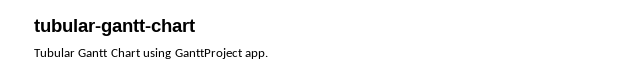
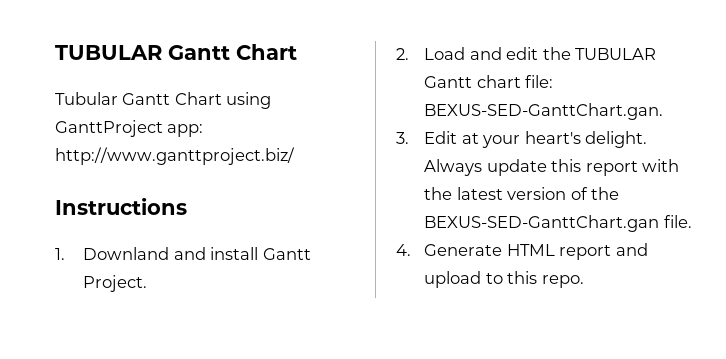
- tubular-gantt-chart
+ TUBULAR Gantt Chart
- Tubular Gantt Chart using GanttProject app.
+ Tubular Gantt Chart using GanttProject app: http://www.ganttproject.biz/
+ Instructions
+ 1. Downland and install Gantt Project.
+ 2. Load and edit the TUBULAR Gantt chart file: BEXUS-SED-GanttChart.gan.
+ 3. Edit at your heart's delight. Always update this report with the latest version of the BEXUS-SED-GanttChart.gan file.
+ 4. Generate HTML report and upload to this repo.

